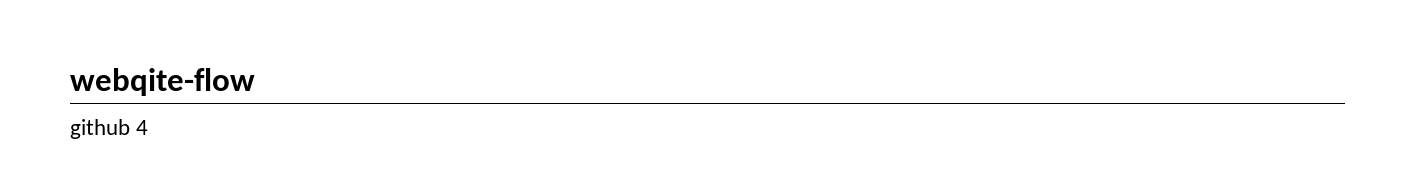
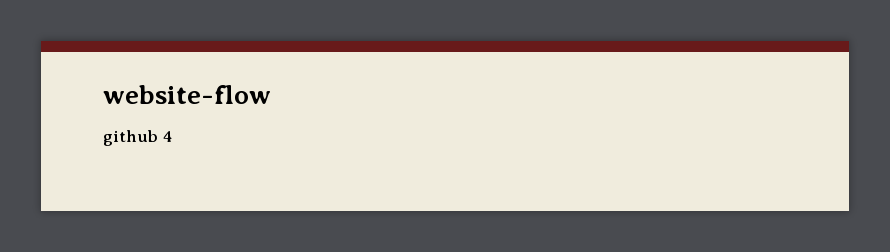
- webqite-flow
+ website-flow

